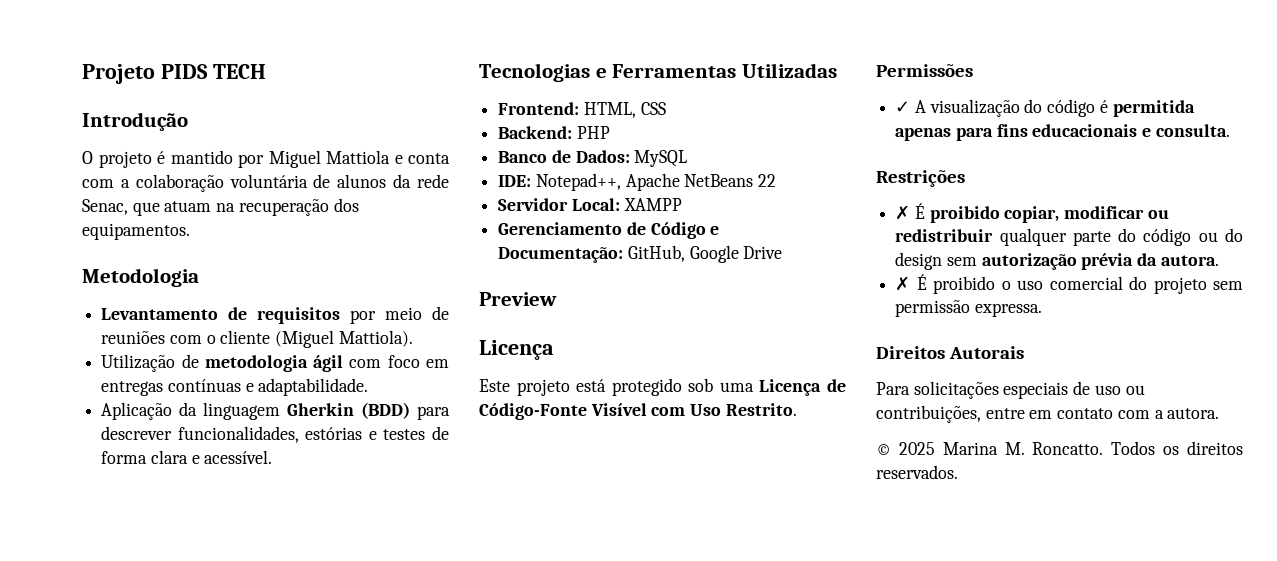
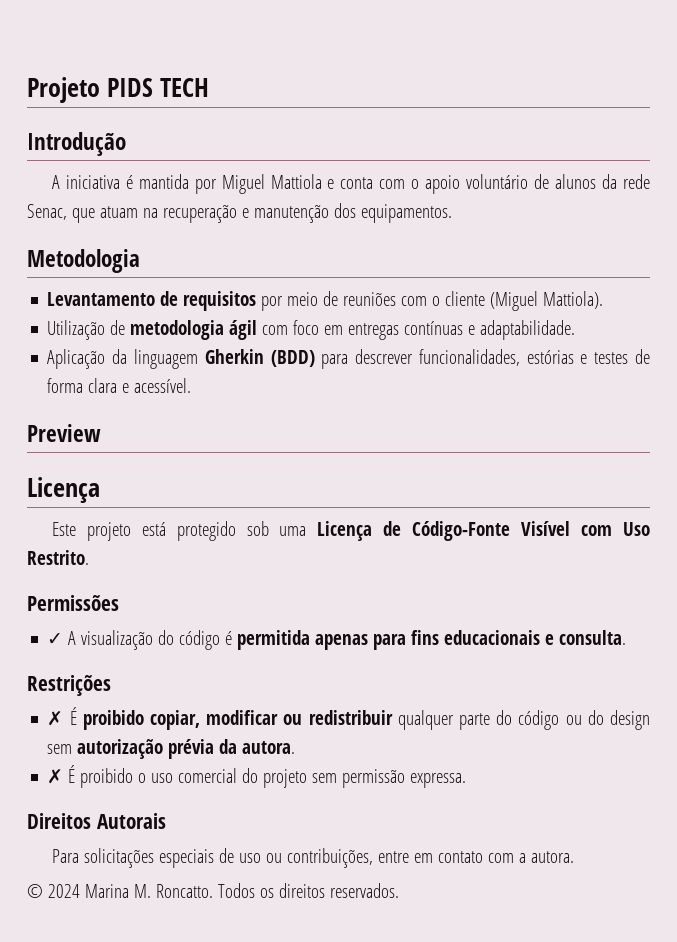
- O projeto é mantido por Miguel Mattiola e conta com a colaboração voluntária de alunos da rede Senac, que atuam na recuperação dos equipamentos.
+ A iniciativa é mantida por Miguel Mattiola e conta com o apoio voluntário de alunos da rede Senac, que atuam na recuperação e manutenção dos equipamentos.
- Tecnologias e Ferramentas Utilizadas
- Frontend: HTML, CSS
- Backend: PHP
- Banco de Dados: MySQL
- IDE: Notepad++, Apache NetBeans 22
- Servidor Local: XAMPP
- Gerenciamento de Código e Documentação: GitHub, Google Drive
- © 2025 Marina M. Roncatto.
+ © 2024 Marina M. Roncatto.

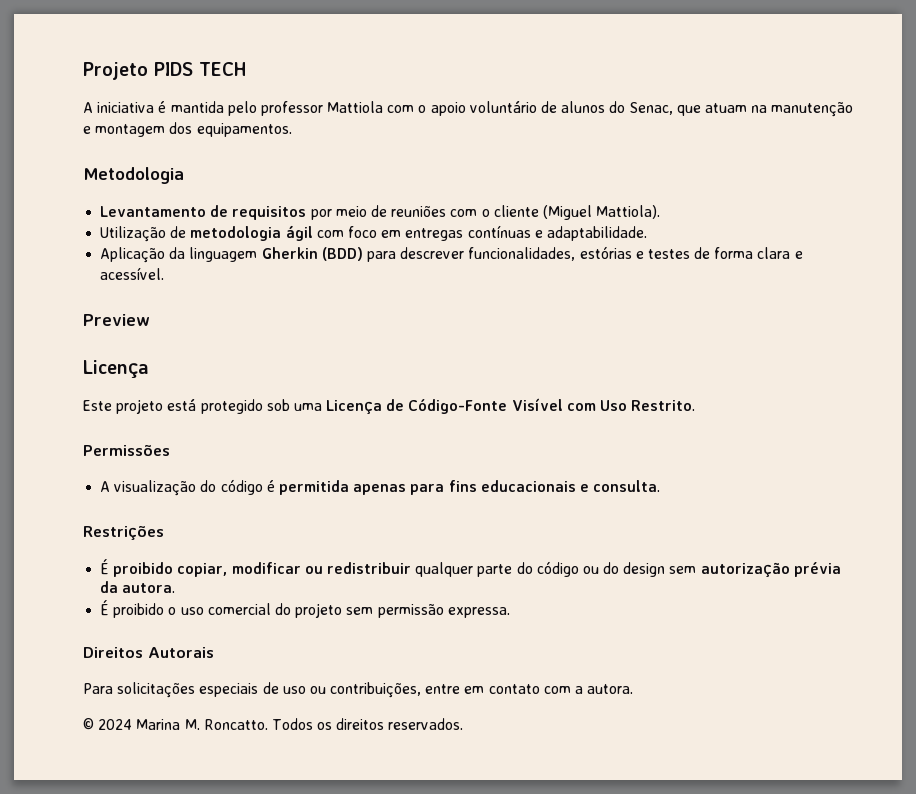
- Introdução
- A iniciativa é mantida por Miguel Mattiola e conta com o apoio voluntário de alunos da rede Senac, que atuam na recuperação e manutenção dos equipamentos.
+ A iniciativa é mantida pelo professor Mattiola com o apoio voluntário de alunos do Senac, que atuam na manutenção e montagem dos equipamentos.
- ✓ A visualização do código é permitida apenas para fins educacionais e consulta.
+ A visualização do código é permitida apenas para fins educacionais e consulta.
- ✗ É proibido copiar, modificar ou redistribuir qualquer parte do código ou do design sem autorização prévia da autora.
+ É proibido copiar, modificar ou redistribuir qualquer parte do código ou do design sem autorização prévia da autora.
- ✗ É proibido o uso comercial do projeto sem permissão expressa.
+ É proibido o uso comercial do projeto sem permissão expressa.

